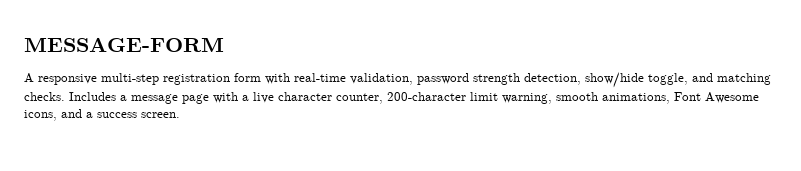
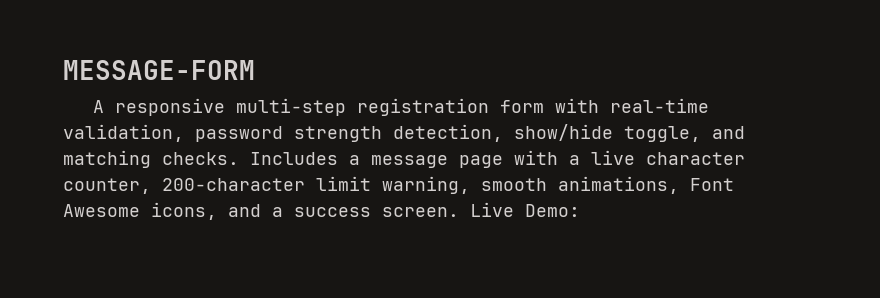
+ Live Demo:

